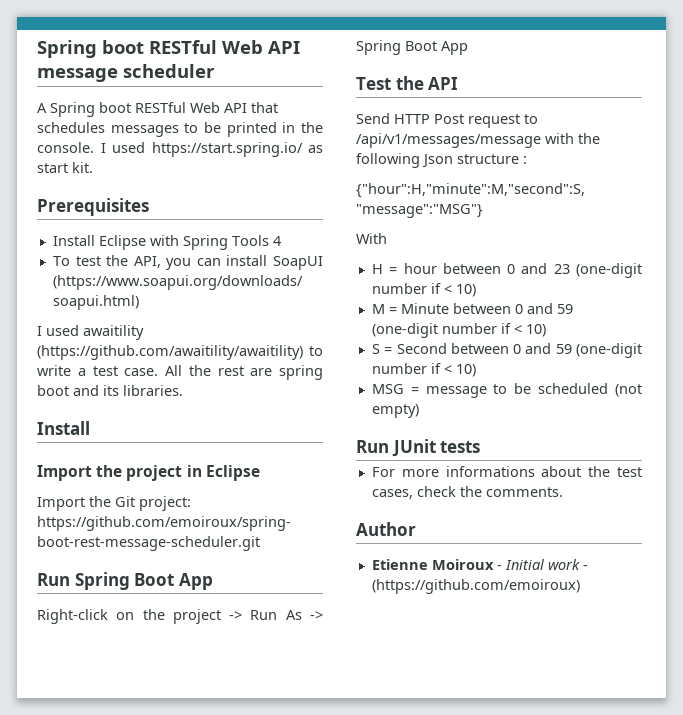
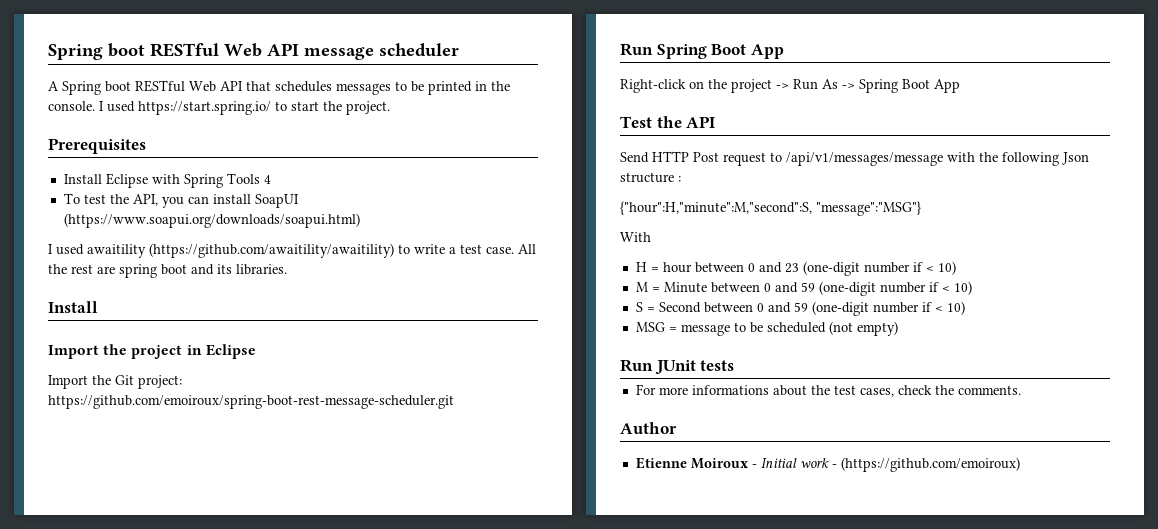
- I used https://start.spring.io/ as start kit.
+ I used https://start.spring.io/ to start the project.

